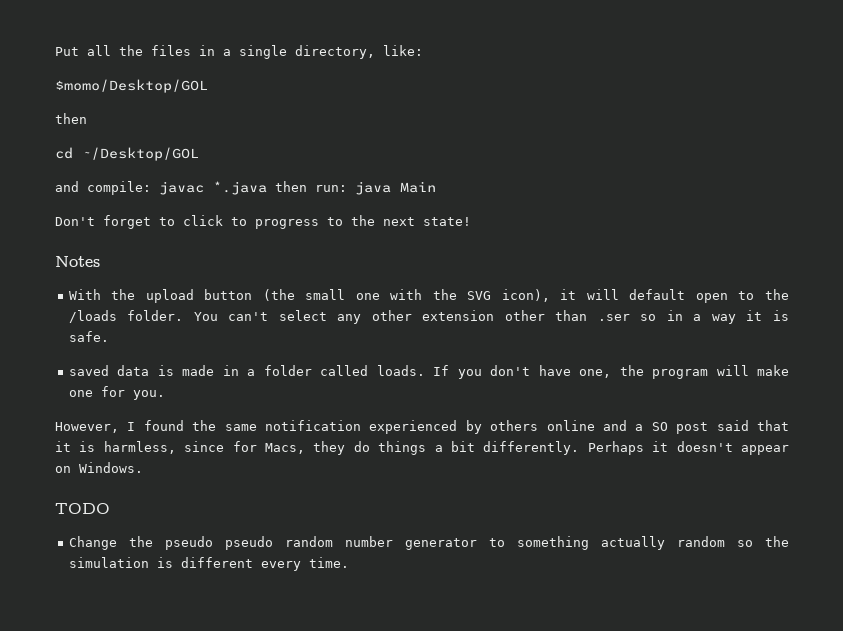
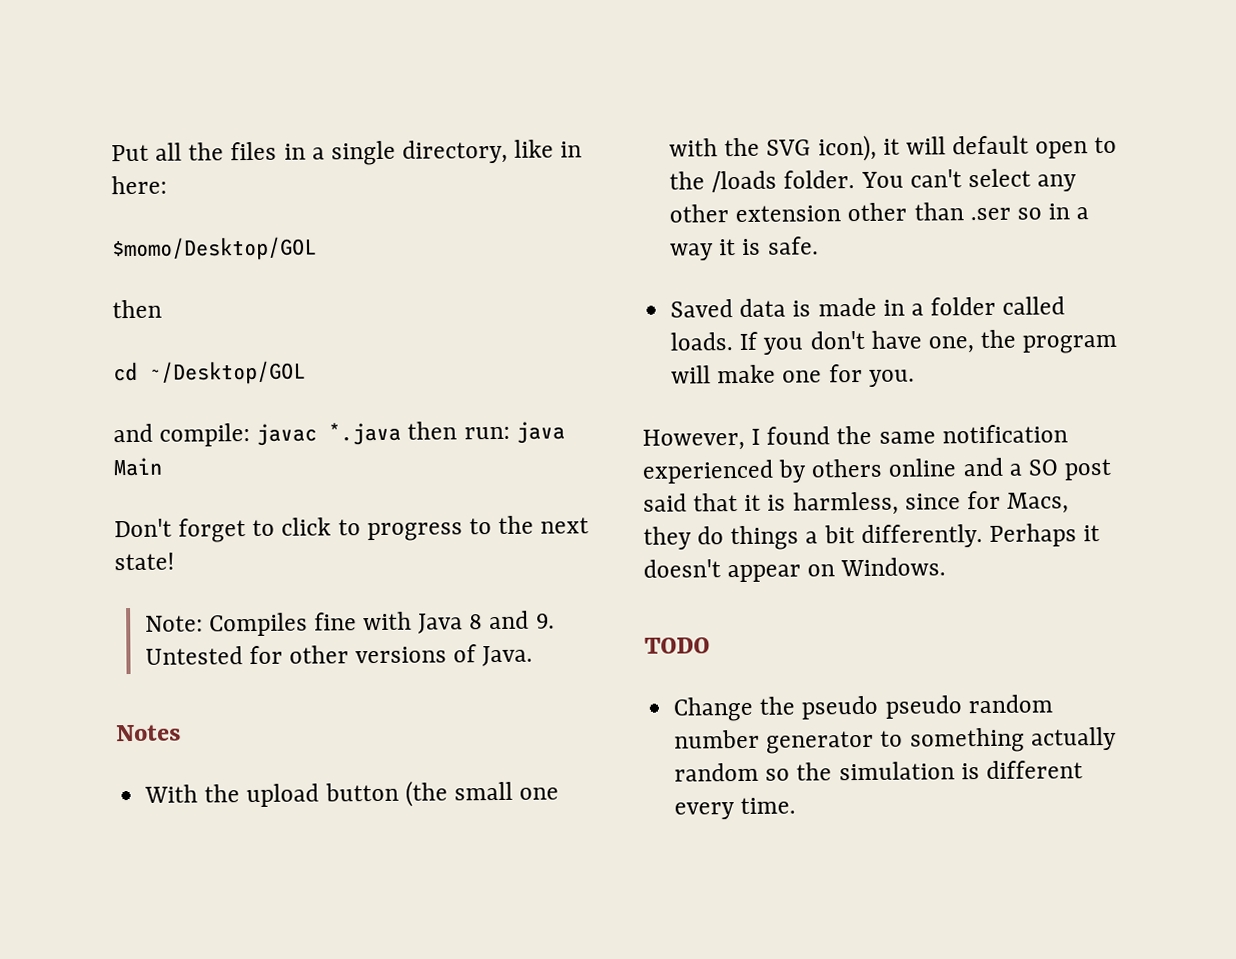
- Put all the files in a single directory, like:
+ Put all the files in a single directory, like in here:
+ Note: Compiles fine with Java 8 and 9. Untested for other versions of Java.
- saved data is made in a folder called loads.
+ Saved data is made in a folder called loads.

